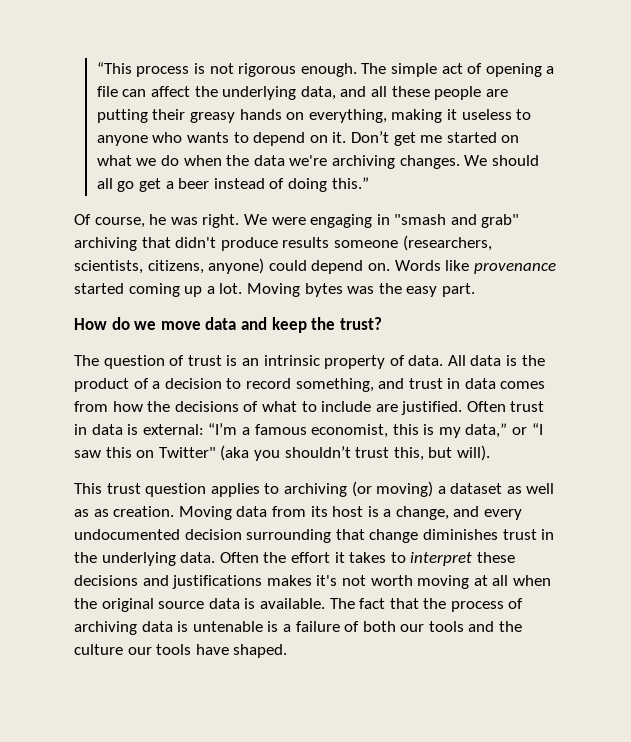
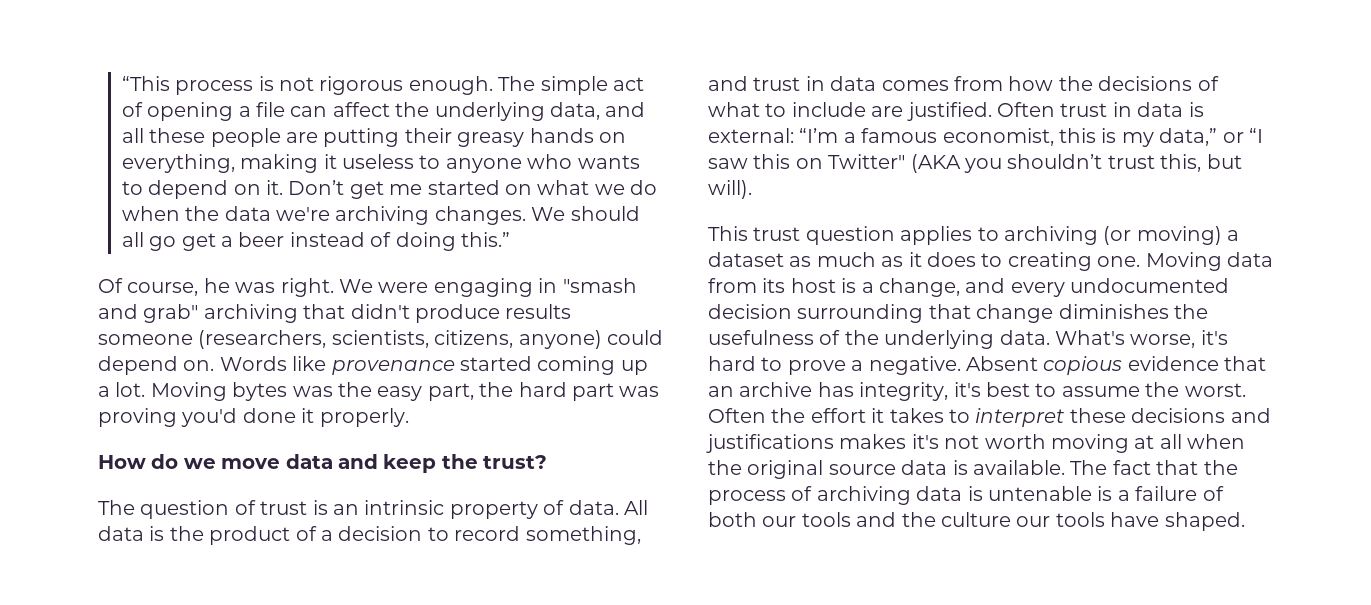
- Moving bytes was the easy part.
+ Moving bytes was the easy part, the hard part was proving you'd done it properly.
- Often trust in data is external: “I’m a famous economist, this is my data,” or “I saw this on Twitter" (aka you shouldn’t trust this, but will).
+ Often trust in data is external: “I’m a famous economist, this is my data,” or “I saw this on Twitter" (AKA you shouldn’t trust this, but will).
- This trust question applies to archiving (or moving) a dataset as well as as creation.
+ This trust question applies to archiving (or moving) a dataset as much as it does to creating one.
- Moving data from its host is a change, and every undocumented decision surrounding that change diminishes trust in the underlying data.
+ Moving data from its host is a change, and every undocumented decision surrounding that change diminishes the usefulness of the underlying data. What's worse, it's hard to prove a negative. Absent copious evidence that an archive has integrity, it's best to assume the worst.

